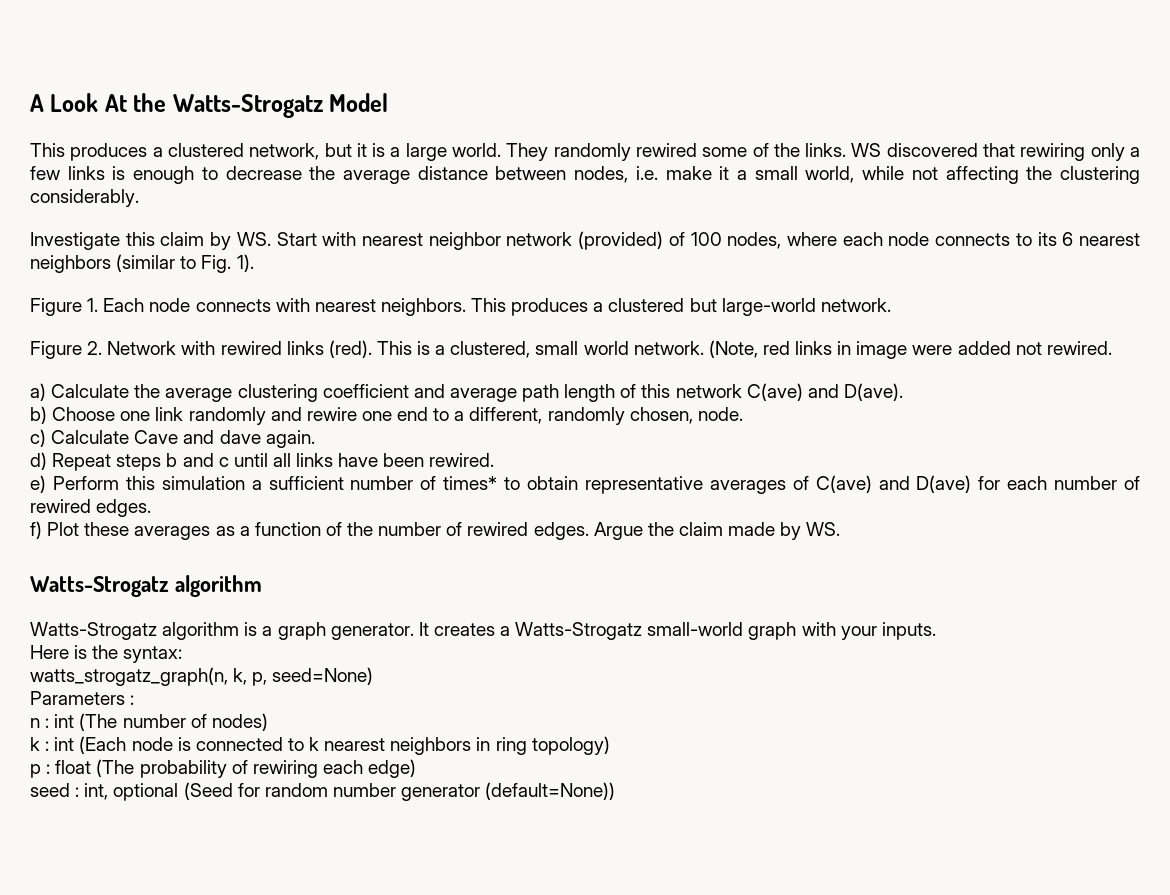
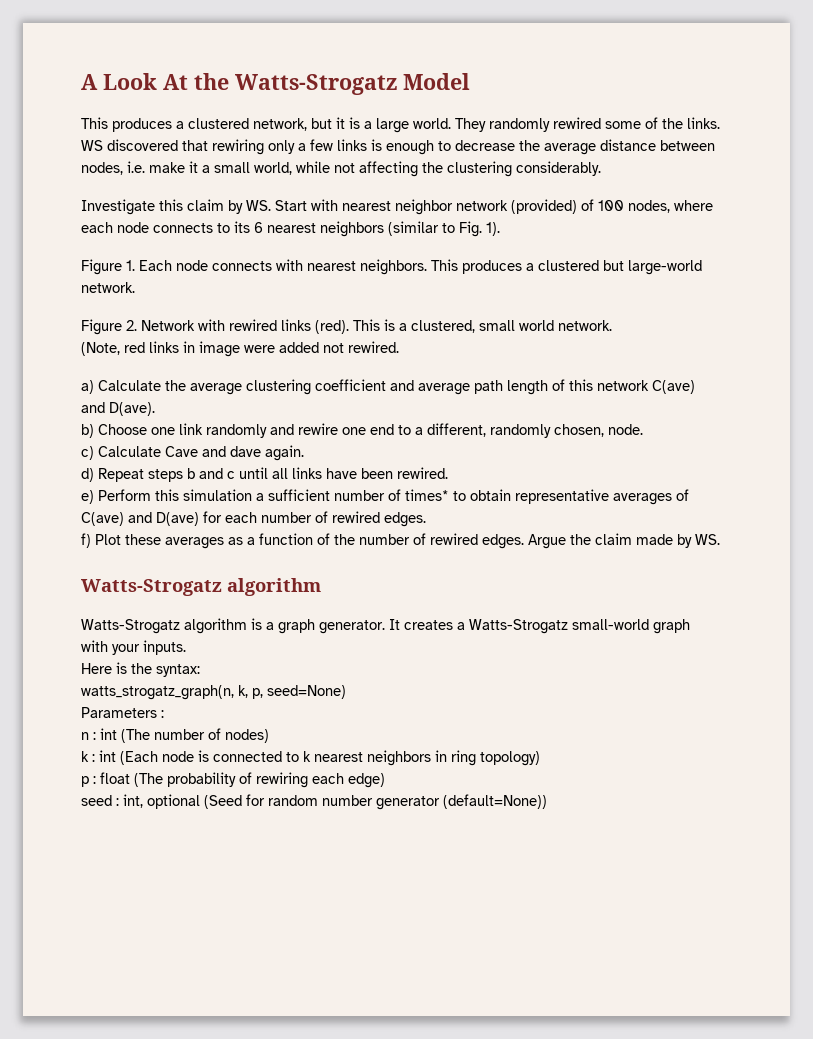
- This is a clustered, small world network. (Note, red links in image were added not rewired.
+ This is a clustered, small world network.
+ (Note, red links in image were added not rewired.

